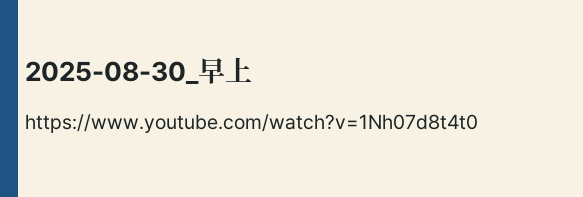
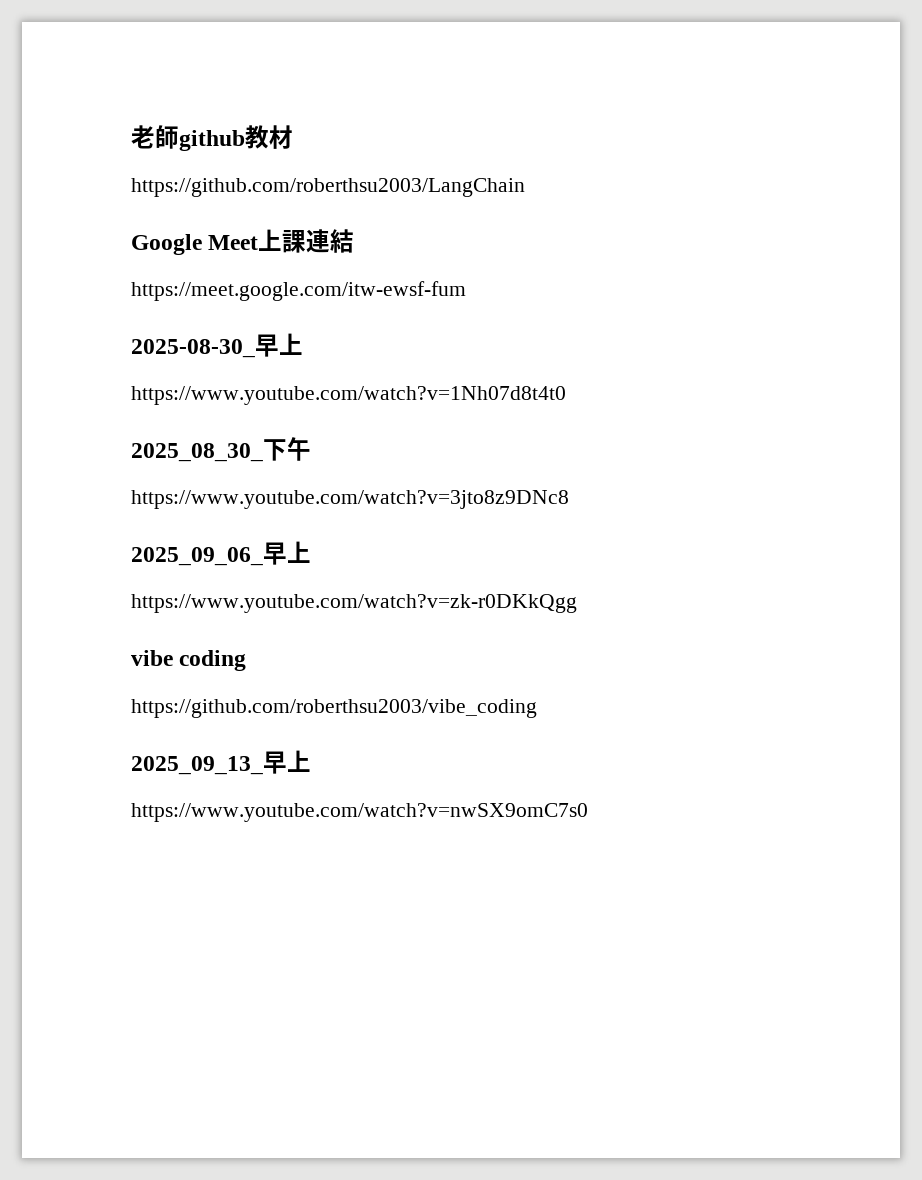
+ 老師github教材
+ https://github.com/roberthsu2003/LangChain
+ Google Meet上課連結
+ https://meet.google.com/itw-ewsf-fum
  2025-08-30_早上
  https://www.youtube.com/watch?v=1Nh07d8t4t0
+ 2025_08_30_下午
+ https://www.youtube.com/watch?v=3jto8z9DNc8
+ 2025_09_06_早上
+ https://www.youtube.com/watch?v=zk-r0DKkQgg
+ vibe coding
+ https://github.com/roberthsu2003/vibe_coding
+ 2025_09_13_早上
+ https://www.youtube.com/watch?v=nwSX9omC7s0

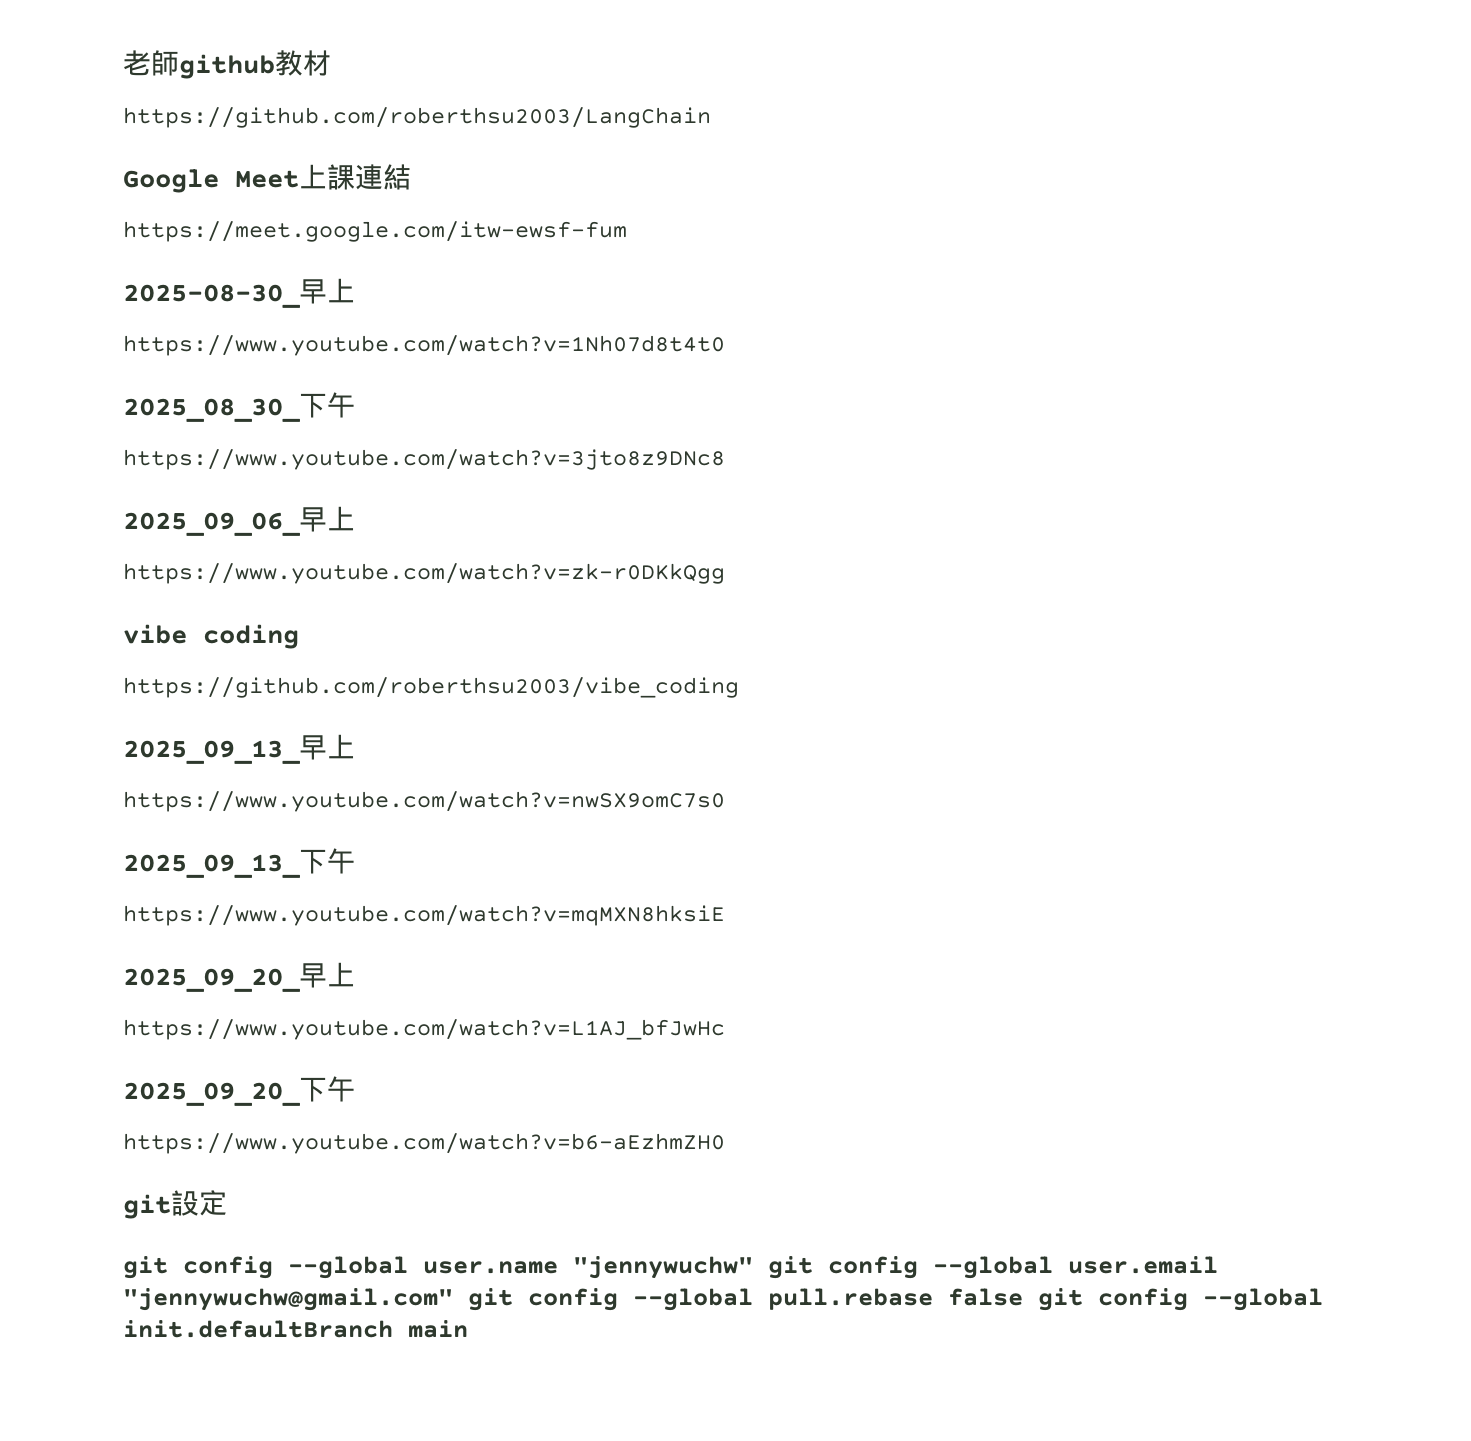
+ 2025_09_13_下午
+ https://www.youtube.com/watch?v=mqMXN8hksiE
+ 2025_09_20_早上
+ https://www.youtube.com/watch?v=L1AJ_bfJwHc
+ 2025_09_20_下午
+ https://www.youtube.com/watch?v=b6-aEzhmZH0
+ git設定
+ git config --global user.name "jennywuchw" git config --global user.email "jennywuchw@gmail.com" git config --global pull.rebase false git config --global init.defaultBranch main

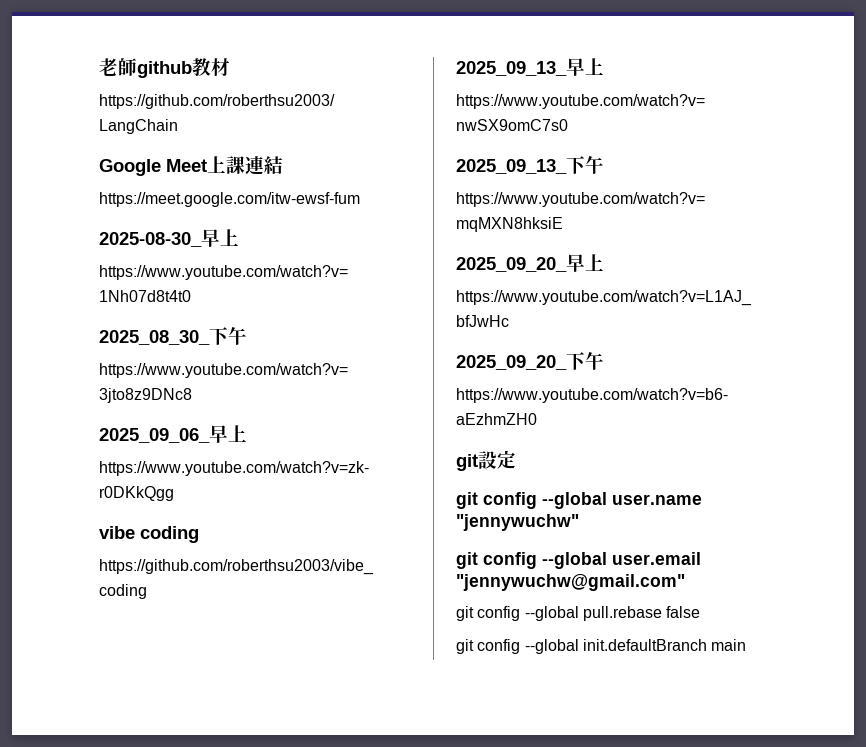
- git config --global user.name "jennywuchw" git config --global user.email "jennywuchw@gmail.com" git config --global pull.rebase false git config --global init.defaultBranch main
+ git config --global user.name "jennywuchw"
+ git config --global user.email "jennywuchw@gmail.com"
+ git config --global pull.rebase false
+ git config --global init.defaultBranch main

